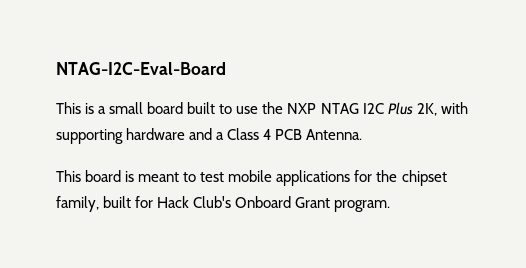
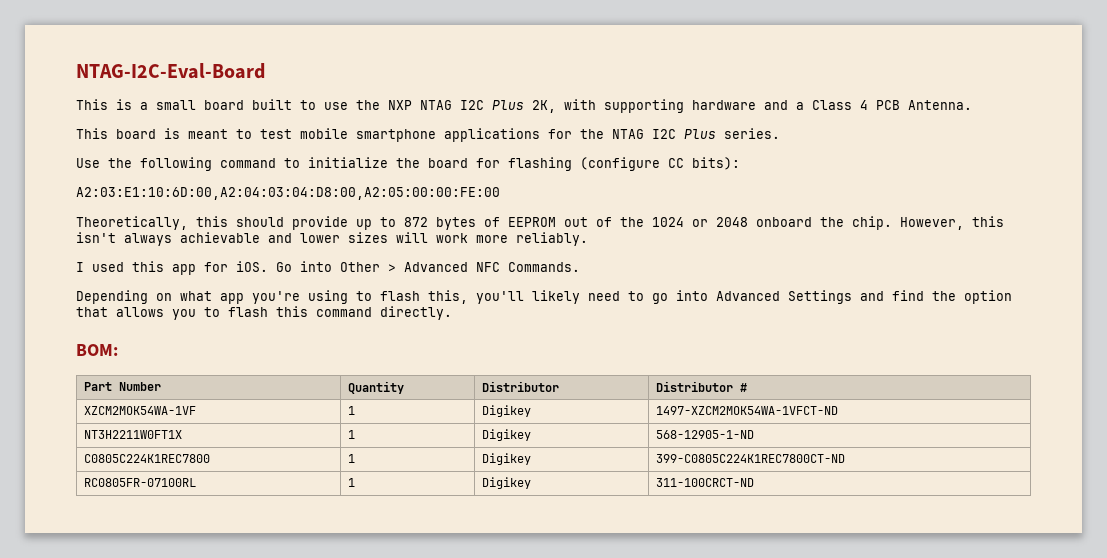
- This board is meant to test mobile applications for the chipset family, built for Hack Club's Onboard Grant program.
+ This board is meant to test mobile smartphone applications for the NTAG I2C Plus series.
+ Use the following command to initialize the board for flashing (configure CC bits):
+ A2:03:E1:10:6D:00,A2:04:03:04:D8:00,A2:05:00:00:FE:00
+ Theoretically, this should provide up to 872 bytes of EEPROM out of the 1024 or 2048 onboard the chip. However, this isn't always achievable and lower sizes will work more reliably.
+ I used this app for iOS. Go into Other > Advanced NFC Commands.
+ Depending on what app you're using to flash this, you'll likely need to go into Advanced Settings and find the option that allows you to flash this command directly.
+ BOM:
+ Part Number | Quantity | Distributor | Distributor #
+ XZCM2MOK54WA-1VF | 1 | Digikey | 1497-XZCM2MOK54WA-1VFCT-ND
+ NT3H2211W0FT1X | 1 | Digikey | 568-12905-1-ND
+ C0805C224K1REC7800 | 1 | Digikey | 399-C0805C224K1REC7800CT-ND
+ RC0805FR-07100RL | 1 | Digikey | 311-100CRCT-ND

